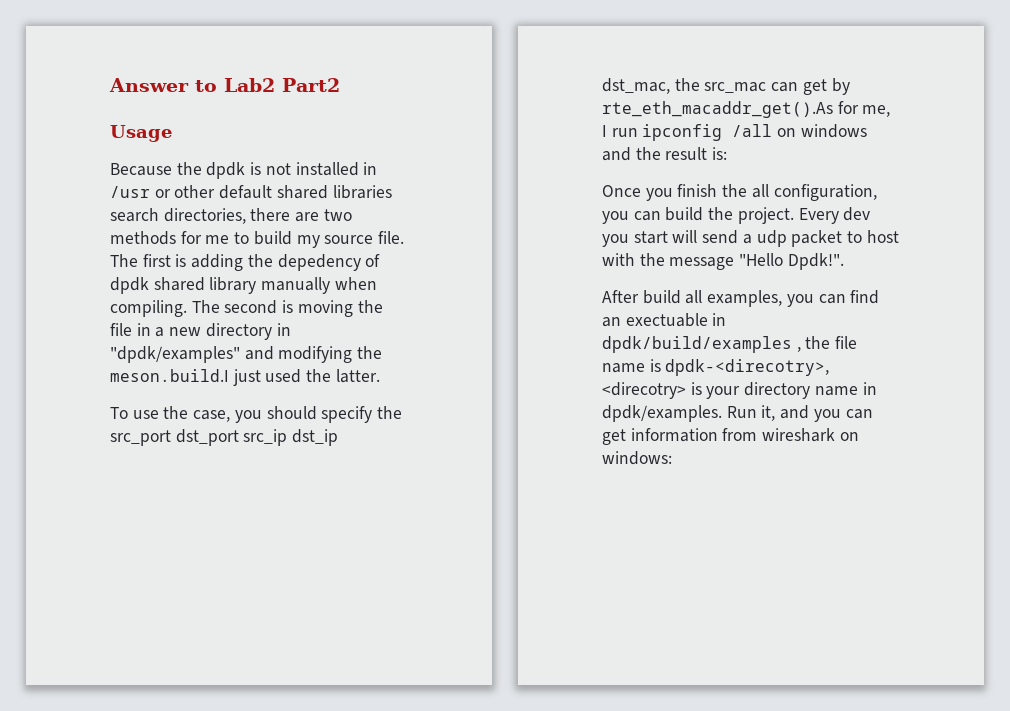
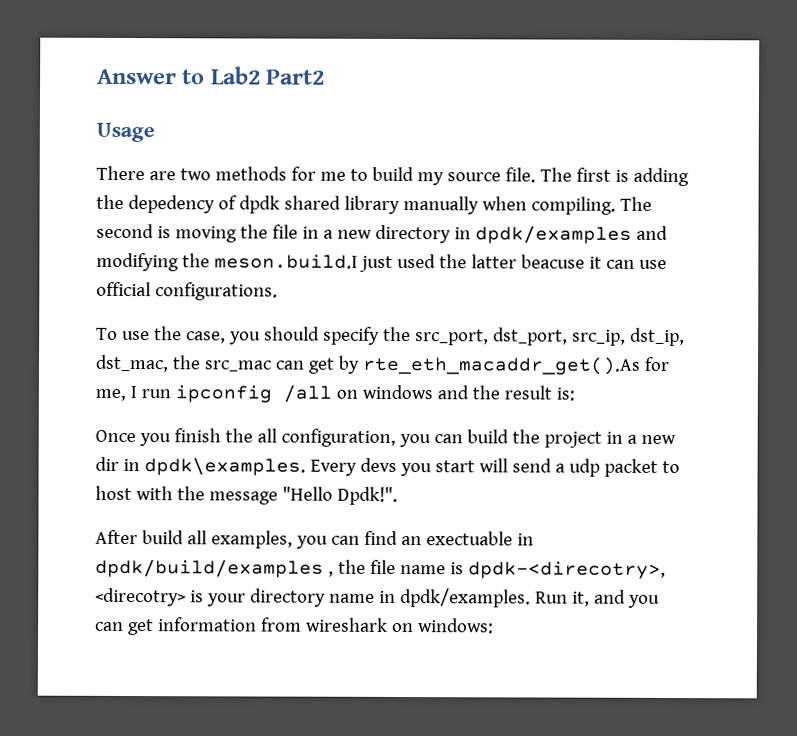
- Because the dpdk is not installed in /usr or other default shared libraries search directories, there are two methods for me to build my source file.
+ There are two methods for me to build my source file.
- The second is moving the file in a new directory in "dpdk/examples" and modifying the meson.build.I just used the latter.
+ The second is moving the file in a new directory in dpdk/examples and modifying the meson.build.I just used the latter beacuse it can use official configurations.
- To use the case, you should specify the src_port dst_port src_ip dst_ip dst_mac, the src_mac can get by rte_eth_macaddr_get().As for me, I run ipconfig /all on windows and the result is:
+ To use the case, you should specify the src_port, dst_port, src_ip, dst_ip, dst_mac, the src_mac can get by rte_eth_macaddr_get().As for me, I run ipconfig /all on windows and the result is:
- Once you finish the all configuration, you can build the project. Every dev you start will send a udp packet to host with the message "Hello Dpdk!".
+ Once you finish the all configuration, you can build the project in a new dir in dpdk\examples. Every devs you start will send a udp packet to host with the message "Hello Dpdk!".

